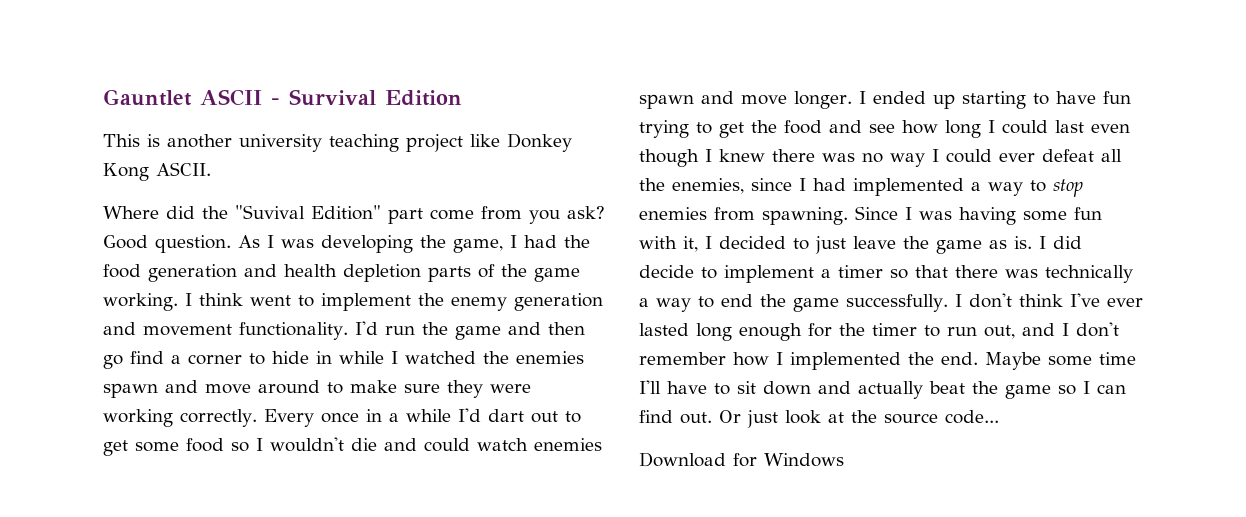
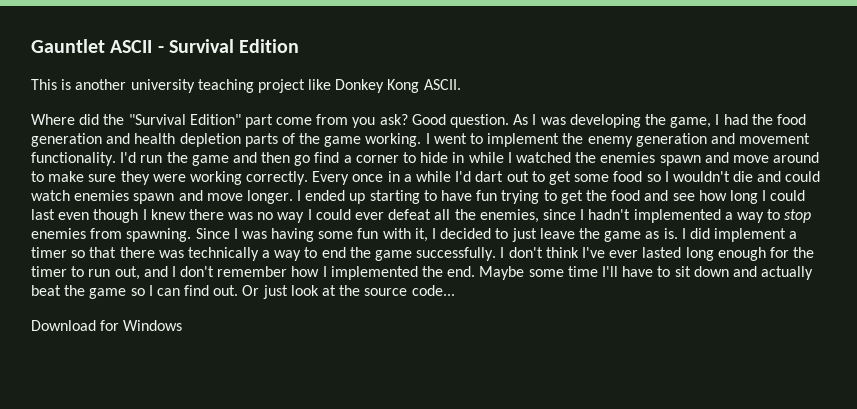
- Where did the "Suvival Edition" part come from you ask?
+ Where did the "Survival Edition" part come from you ask?
- I think went to implement the enemy generation and movement functionality.
+ I went to implement the enemy generation and movement functionality.
- I ended up starting to have fun trying to get the food and see how long I could last even though I knew there was no way I could ever defeat all the enemies, since I had implemented a way to stop enemies from spawning.
+ I ended up starting to have fun trying to get the food and see how long I could last even though I knew there was no way I could ever defeat all the enemies, since I hadn't implemented a way to stop enemies from spawning.
- I did decide to implement a timer so that there was technically a way to end the game successfully.
+ I did implement a timer so that there was technically a way to end the game successfully.

